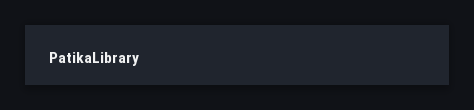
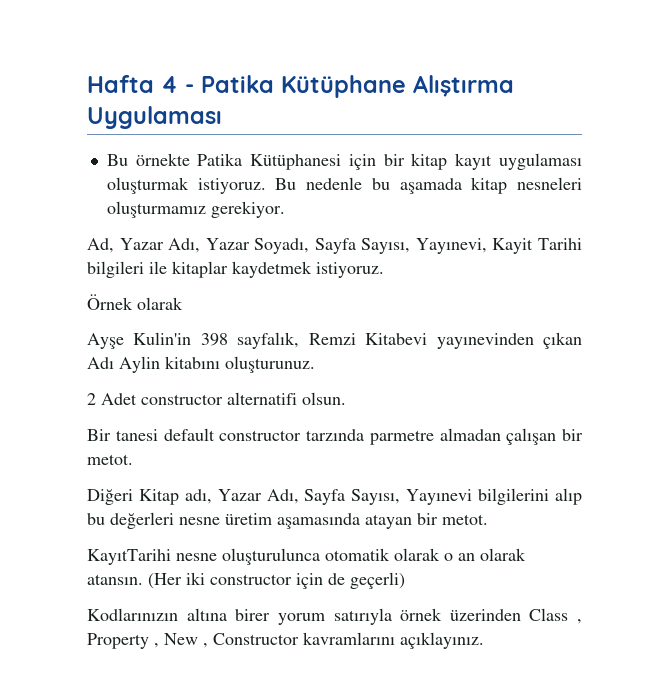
- PatikaLibrary
+ Hafta 4 - Patika Kütüphane Alıştırma Uygulaması
+ Bu örnekte Patika Kütüphanesi için bir kitap kayıt uygulaması oluşturmak istiyoruz. Bu nedenle bu aşamada kitap nesneleri oluşturmamız gerekiyor.
+ Ad, Yazar Adı, Yazar Soyadı, Sayfa Sayısı, Yayınevi, Kayit Tarihi bilgileri ile kitaplar kaydetmek istiyoruz.
+ Örnek olarak
+ Ayşe Kulin'in 398 sayfalık, Remzi Kitabevi yayınevinden çıkan Adı Aylin kitabını oluşturunuz.
+ 2 Adet constructor alternatifi olsun.
+ Bir tanesi default constructor tarzında parmetre almadan çalışan bir metot.
+ Diğeri Kitap adı, Yazar Adı, Sayfa Sayısı, Yayınevi bilgilerini alıp bu değerleri nesne üretim aşamasında atayan bir metot.
+ KayıtTarihi nesne oluşturulunca otomatik olarak o an olarak atansın. (Her iki constructor için de geçerli)
+ Kodlarınızın altına birer yorum satırıyla örnek üzerinden Class , Property , New , Constructor kavramlarını açıklayınız.

